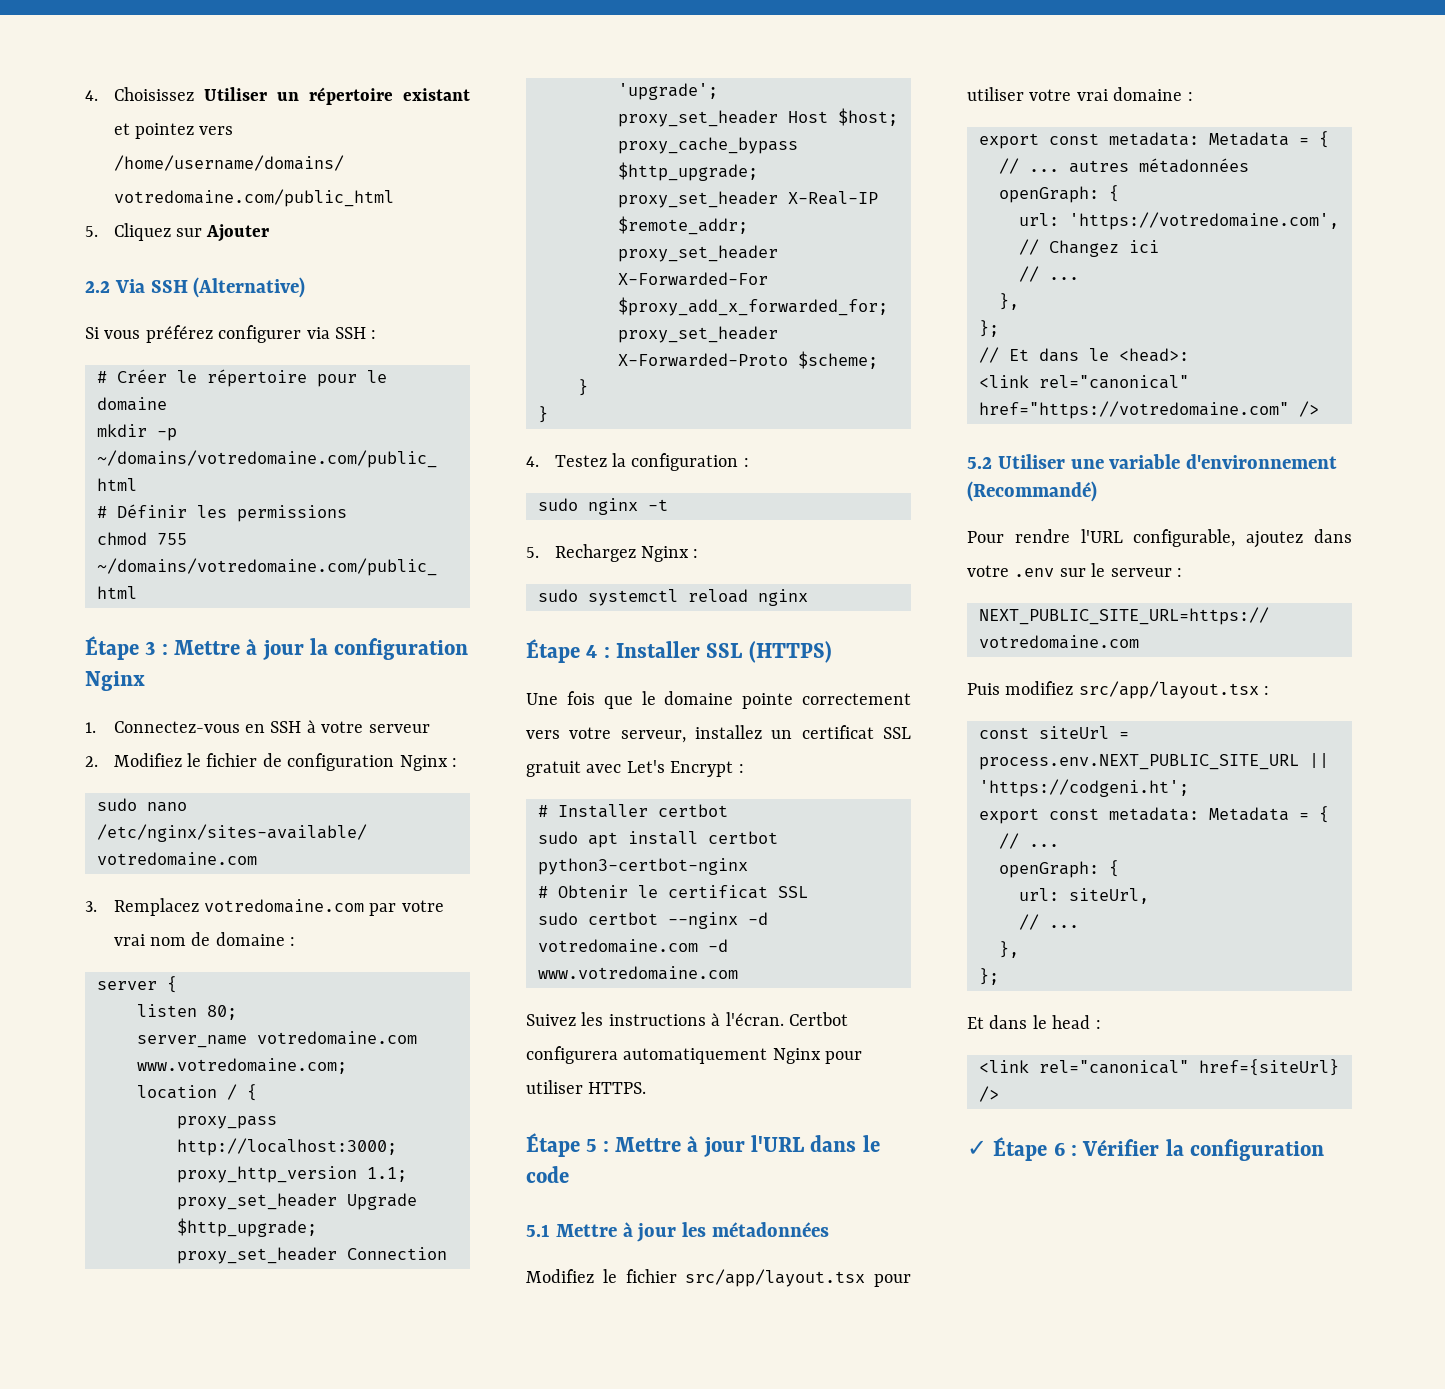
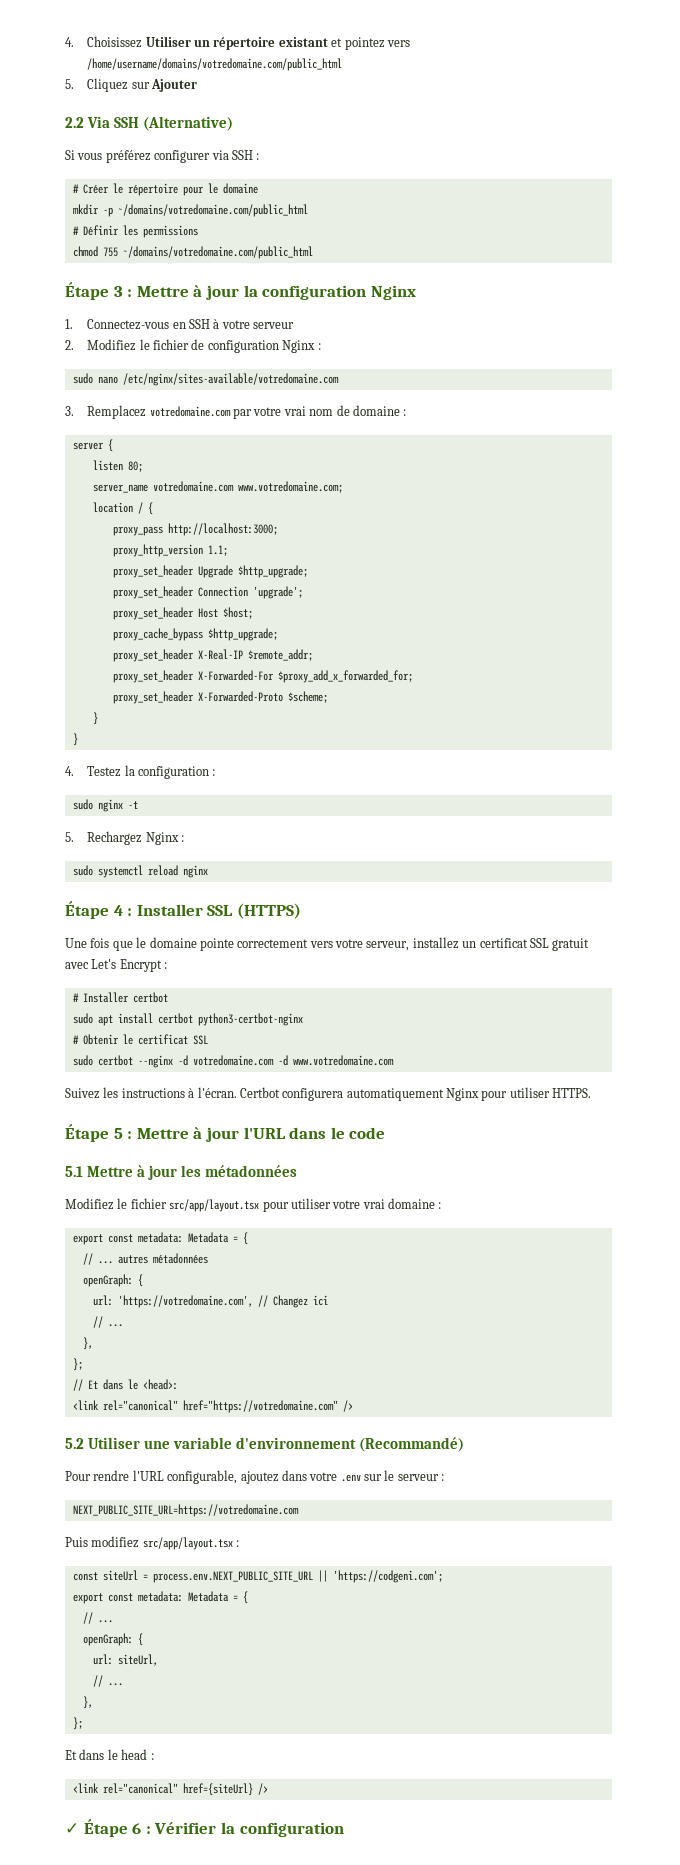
- const siteUrl = process.env.NEXT_PUBLIC_SITE_URL || 'https://codgeni.ht';
+ const siteUrl = process.env.NEXT_PUBLIC_SITE_URL || 'https://codgeni.com';

